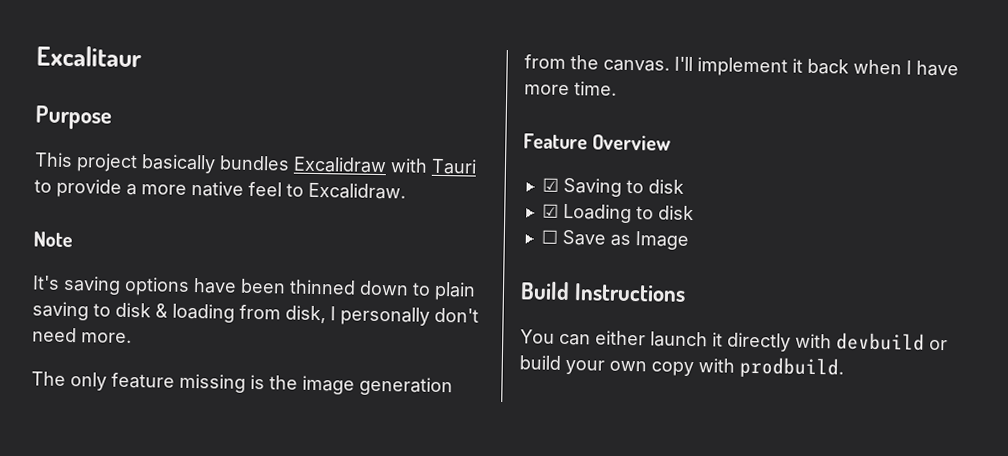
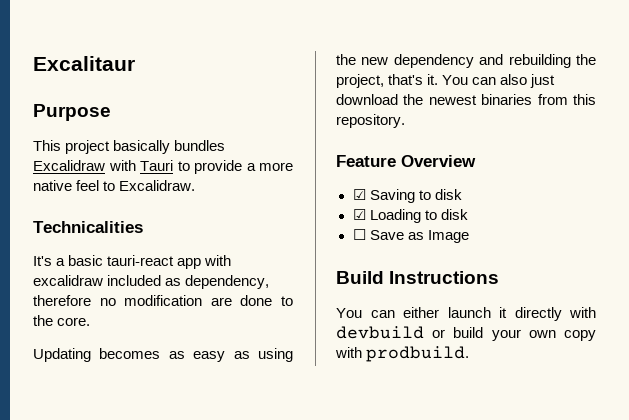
- Note
+ Technicalities
- It's saving options have been thinned down to plain saving to disk & loading from disk, I personally don't need more.
- The only feature missing is the image generation from the canvas. I'll implement it back when I have more time.
+ It's a basic tauri-react app with excalidraw included as dependency, therefore no modification are done to the core.
+ Updating becomes as easy as using the new dependency and rebuilding the project, that's it. You can also just download the newest binaries from this repository.

